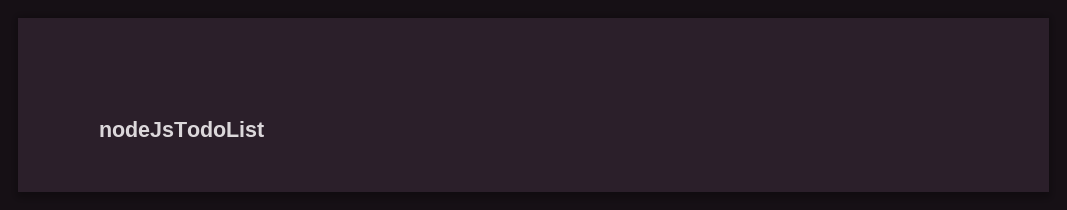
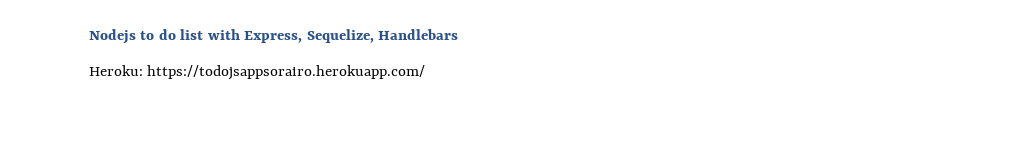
- nodeJsTodoList
+ Nodejs to do list with Express, Sequelize, Handlebars
+ Heroku: https://todojsappsorairo.herokuapp.com/

